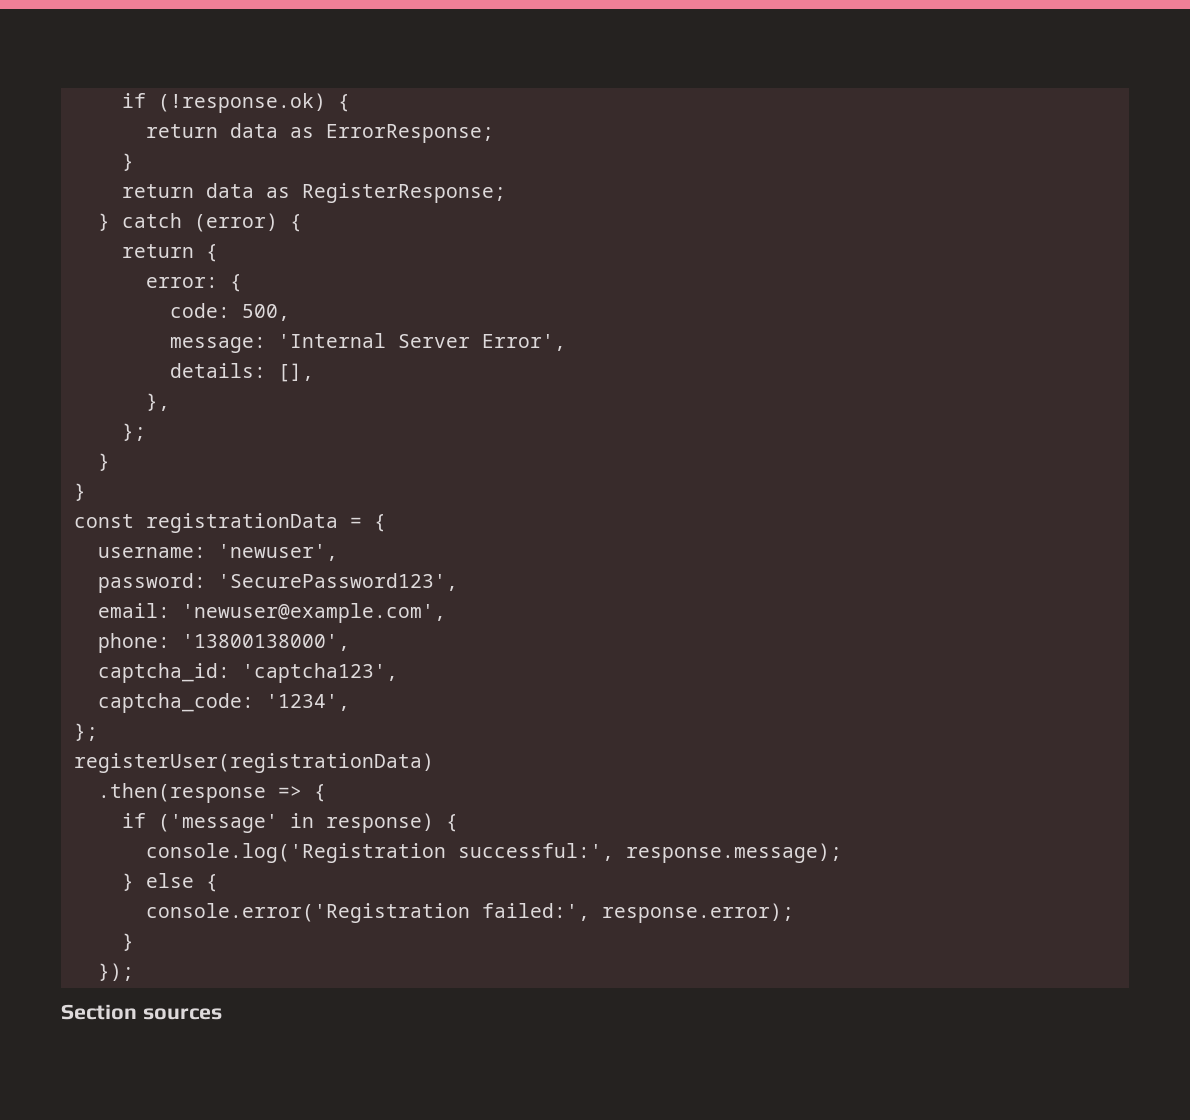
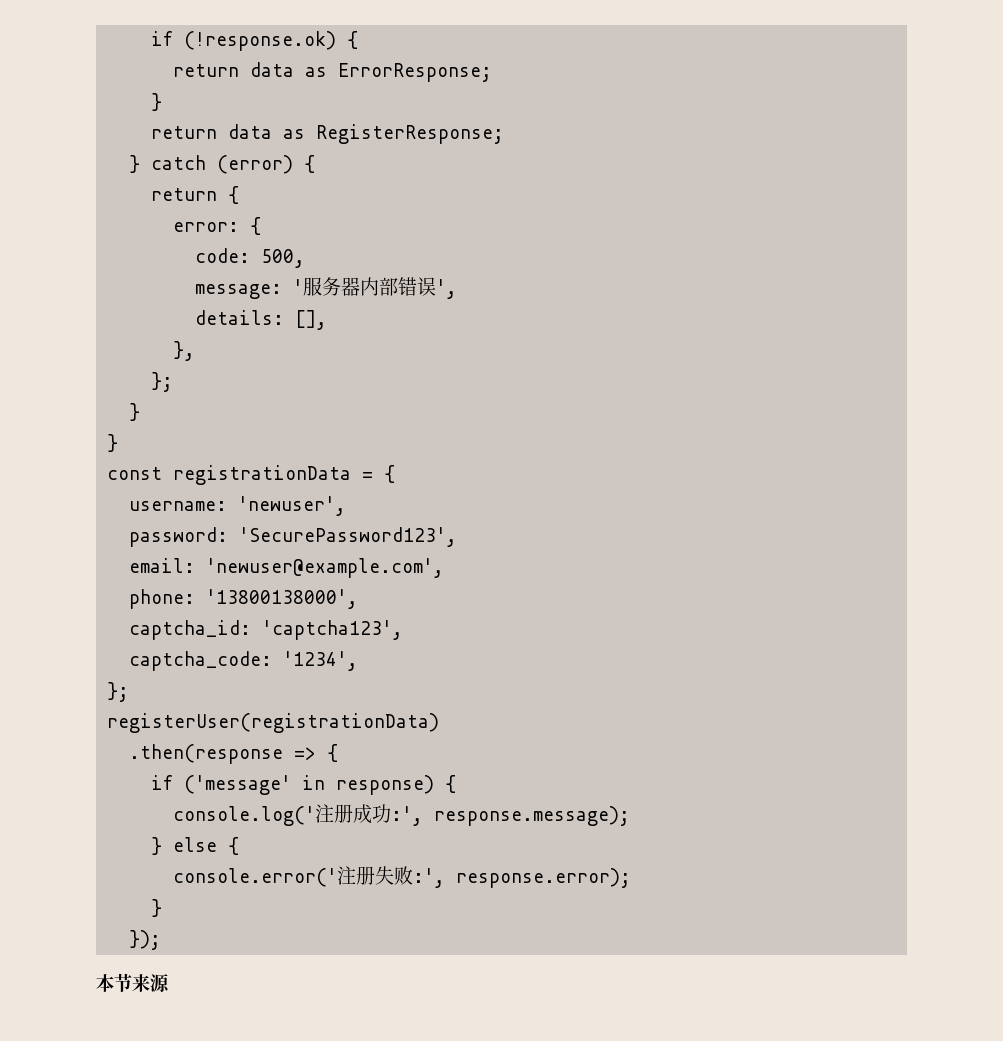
- message: 'Internal Server Error',
+ message: '服务器内部错误',
- console.log('Registration successful:', response.message);
+ console.log('注册成功:', response.message);
- console.error('Registration failed:', response.error);
+ console.error('注册失败:', response.error);
- Section sources
+ 本节来源

